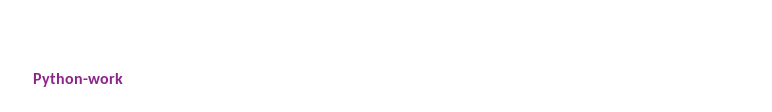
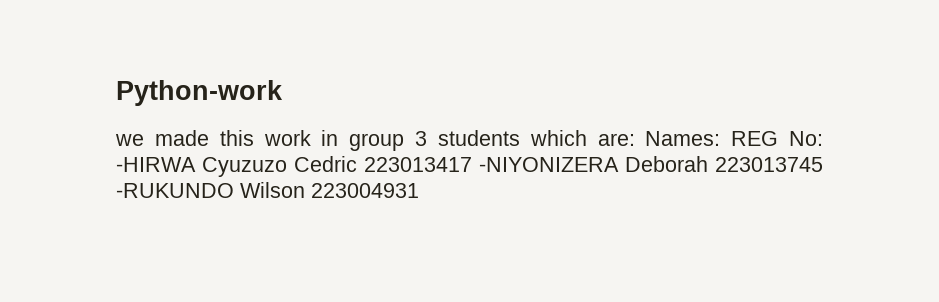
+ we made this work in group 3 students which are: Names: REG No: -HIRWA Cyuzuzo Cedric 223013417 -NIYONIZERA Deborah 223013745 -RUKUNDO Wilson 223004931

